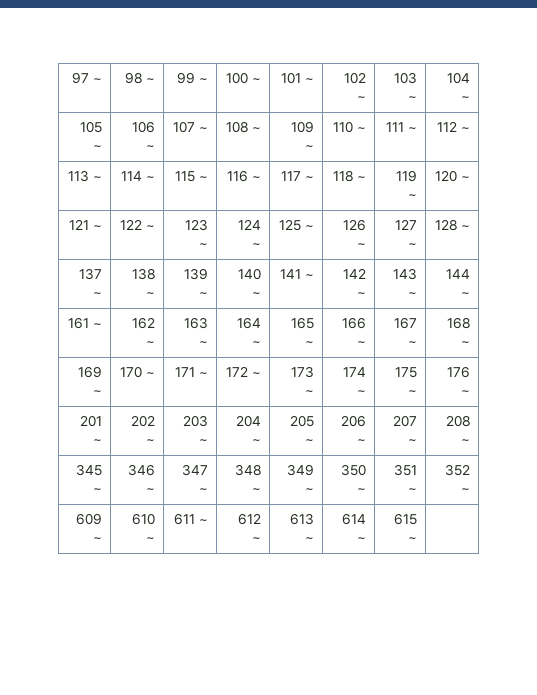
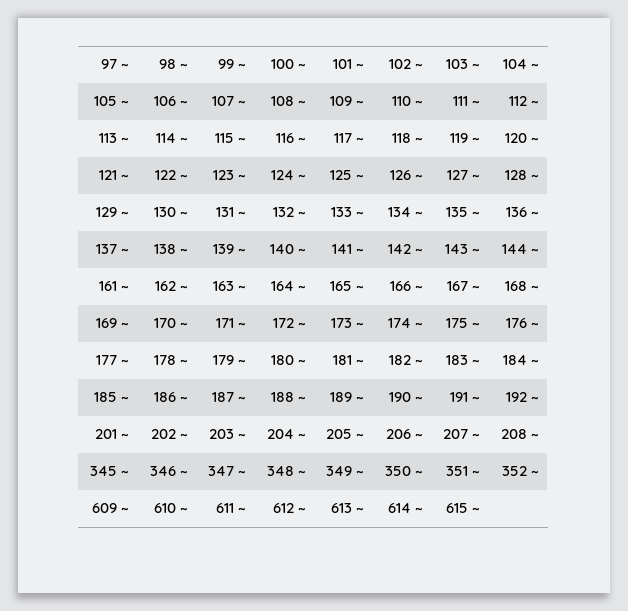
+ 129 ~ | 130 ~ | 131 ~ | 132 ~ | 133 ~ | 134 ~ | 135 ~ | 136 ~
+ 177 ~ | 178 ~ | 179 ~ | 180 ~ | 181 ~ | 182 ~ | 183 ~ | 184 ~
+ 185 ~ | 186 ~ | 187 ~ | 188 ~ | 189 ~ | 190 ~ | 191 ~ | 192 ~

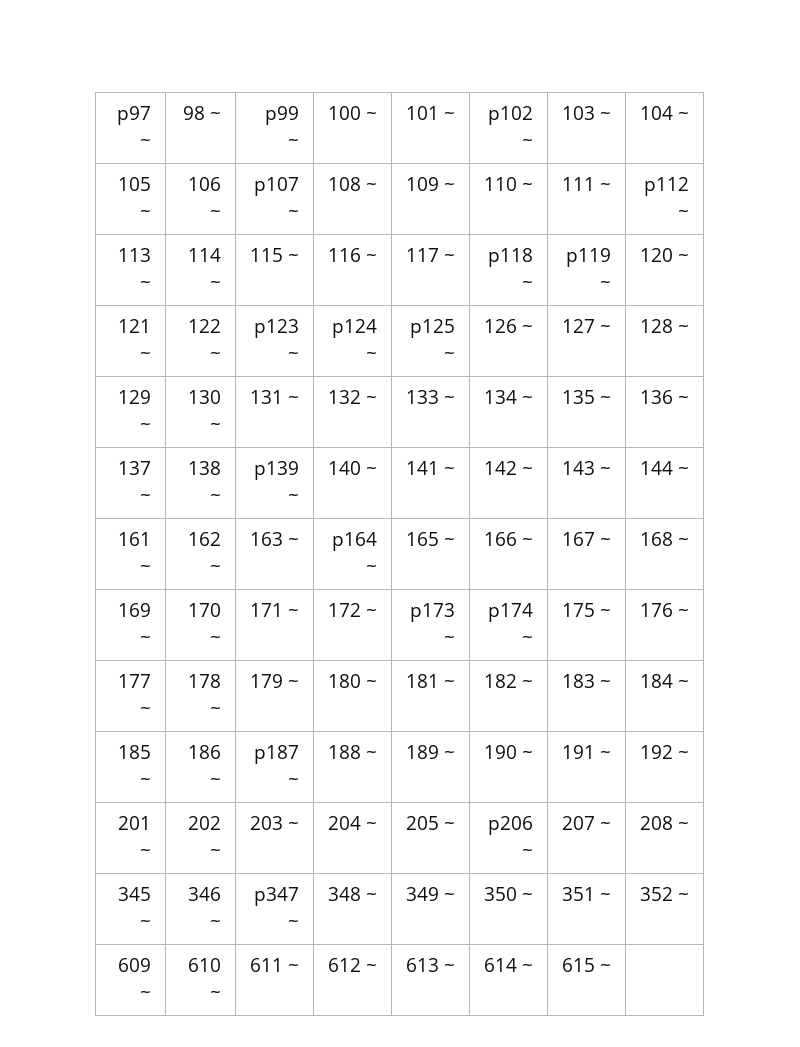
- 97 ~ | 98 ~ | 99 ~ | 100 ~ | 101 ~ | 102 ~ | 103 ~ | 104 ~
+ p97 ~ | 98 ~ | p99 ~ | 100 ~ | 101 ~ | p102 ~ | 103 ~ | 104 ~
- 105 ~ | 106 ~ | 107 ~ | 108 ~ | 109 ~ | 110 ~ | 111 ~ | 112 ~
+ 105 ~ | 106 ~ | p107 ~ | 108 ~ | 109 ~ | 110 ~ | 111 ~ | p112 ~
- 113 ~ | 114 ~ | 115 ~ | 116 ~ | 117 ~ | 118 ~ | 119 ~ | 120 ~
+ 113 ~ | 114 ~ | 115 ~ | 116 ~ | 117 ~ | p118 ~ | p119 ~ | 120 ~
- 121 ~ | 122 ~ | 123 ~ | 124 ~ | 125 ~ | 126 ~ | 127 ~ | 128 ~
+ 121 ~ | 122 ~ | p123 ~ | p124 ~ | p125 ~ | 126 ~ | 127 ~ | 128 ~
- 137 ~ | 138 ~ | 139 ~ | 140 ~ | 141 ~ | 142 ~ | 143 ~ | 144 ~
+ 137 ~ | 138 ~ | p139 ~ | 140 ~ | 141 ~ | 142 ~ | 143 ~ | 144 ~
- 161 ~ | 162 ~ | 163 ~ | 164 ~ | 165 ~ | 166 ~ | 167 ~ | 168 ~
+ 161 ~ | 162 ~ | 163 ~ | p164 ~ | 165 ~ | 166 ~ | 167 ~ | 168 ~
- 169 ~ | 170 ~ | 171 ~ | 172 ~ | 173 ~ | 174 ~ | 175 ~ | 176 ~
+ 169 ~ | 170 ~ | 171 ~ | 172 ~ | p173 ~ | p174 ~ | 175 ~ | 176 ~
- 185 ~ | 186 ~ | 187 ~ | 188 ~ | 189 ~ | 190 ~ | 191 ~ | 192 ~
+ 185 ~ | 186 ~ | p187 ~ | 188 ~ | 189 ~ | 190 ~ | 191 ~ | 192 ~
- 201 ~ | 202 ~ | 203 ~ | 204 ~ | 205 ~ | 206 ~ | 207 ~ | 208 ~
+ 201 ~ | 202 ~ | 203 ~ | 204 ~ | 205 ~ | p206 ~ | 207 ~ | 208 ~
- 345 ~ | 346 ~ | 347 ~ | 348 ~ | 349 ~ | 350 ~ | 351 ~ | 352 ~
+ 345 ~ | 346 ~ | p347 ~ | 348 ~ | 349 ~ | 350 ~ | 351 ~ | 352 ~

